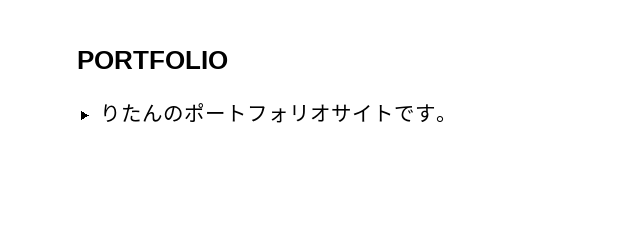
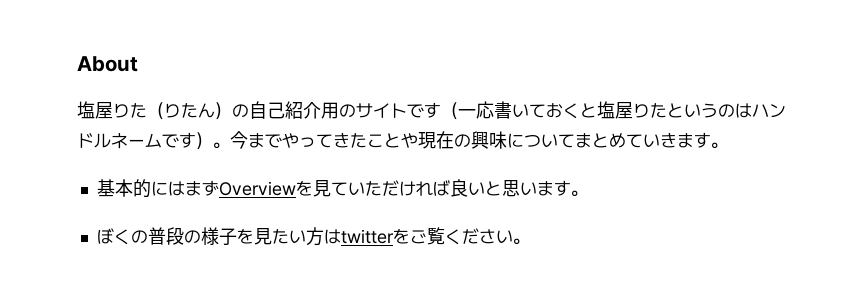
- PORTFOLIO
- りたんのポートフォリオサイトです。
+ About
+ 塩屋りた（りたん）の自己紹介用のサイトです（一応書いておくと塩屋りたというのはハンドルネームです）。今までやってきたことや現在の興味についてまとめていきます。
+ 基本的にはまずOverviewを見ていただければ良いと思います。
+ ぼくの普段の様子を見たい方はtwitterをご覧ください。

